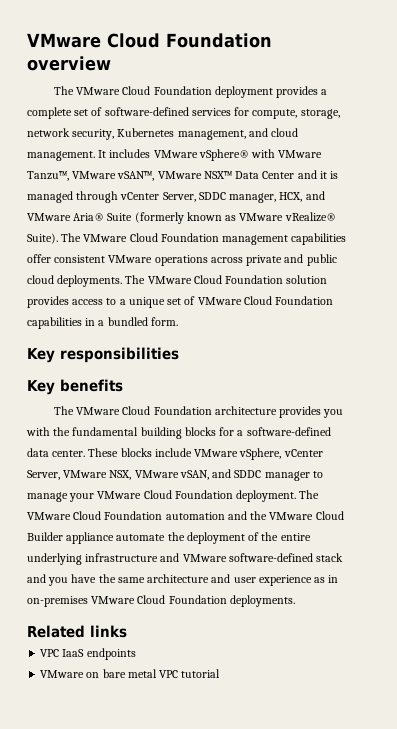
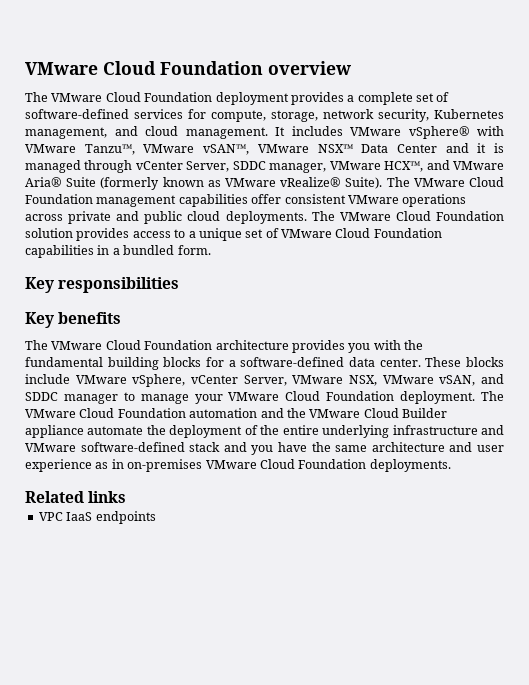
- It includes VMware vSphere® with VMware Tanzu™, VMware vSAN™, VMware NSX™ Data Center and it is managed through vCenter Server, SDDC manager, HCX, and VMware Aria® Suite (formerly known as VMware vRealize® Suite).
+ It includes VMware vSphere® with VMware Tanzu™, VMware vSAN™, VMware NSX™ Data Center and it is managed through vCenter Server, SDDC manager, VMware HCX™, and VMware Aria® Suite (formerly known as VMware vRealize® Suite).
- VMware on bare metal VPC tutorial

